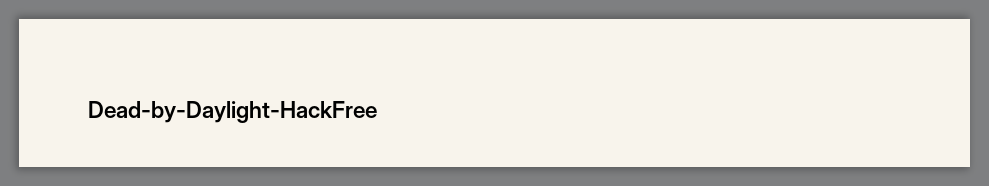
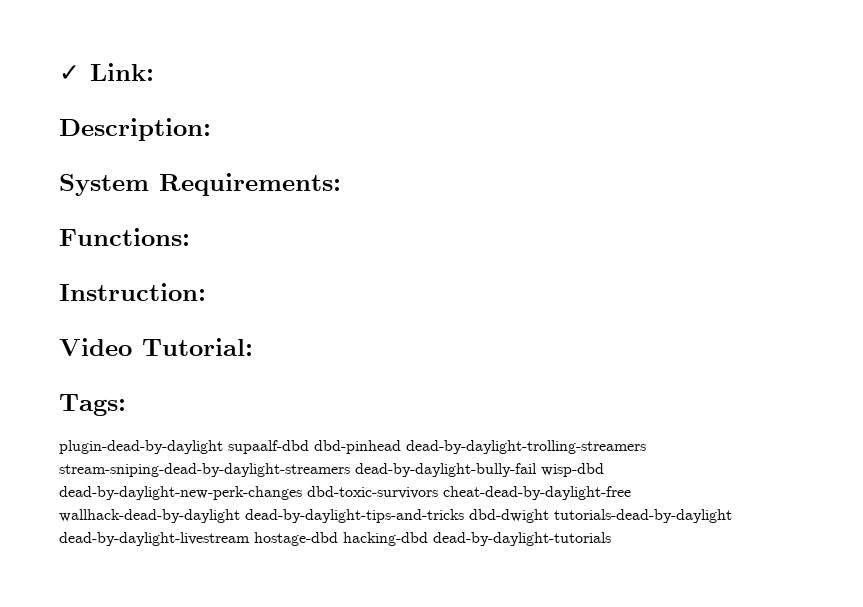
- Dead-by-Daylight-HackFree
+ ✓ Link:
+ Description:
+ System Requirements:
+ Functions:
+ Instruction:
+ Video Tutorial:
+ Tags:
+ plugin-dead-by-daylight supaalf-dbd dbd-pinhead dead-by-daylight-trolling-streamers stream-sniping-dead-by-daylight-streamers dead-by-daylight-bully-fail wisp-dbd dead-by-daylight-new-perk-changes dbd-toxic-survivors cheat-dead-by-daylight-free wallhack-dead-by-daylight dead-by-daylight-tips-and-tricks dbd-dwight tutorials-dead-by-daylight dead-by-daylight-livestream hostage-dbd hacking-dbd dead-by-daylight-tutorials

